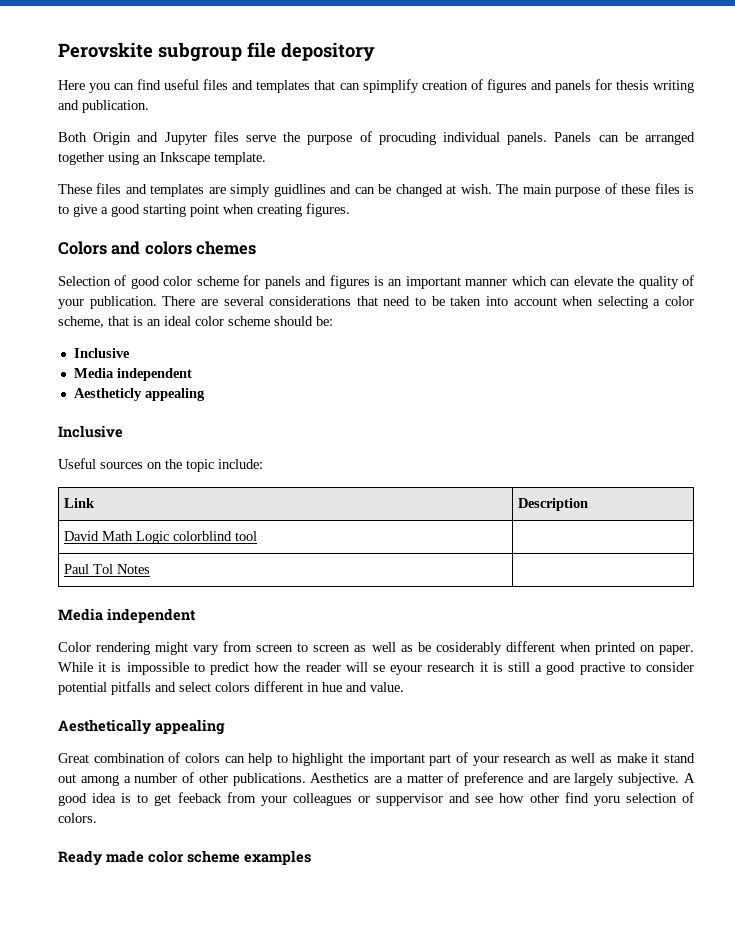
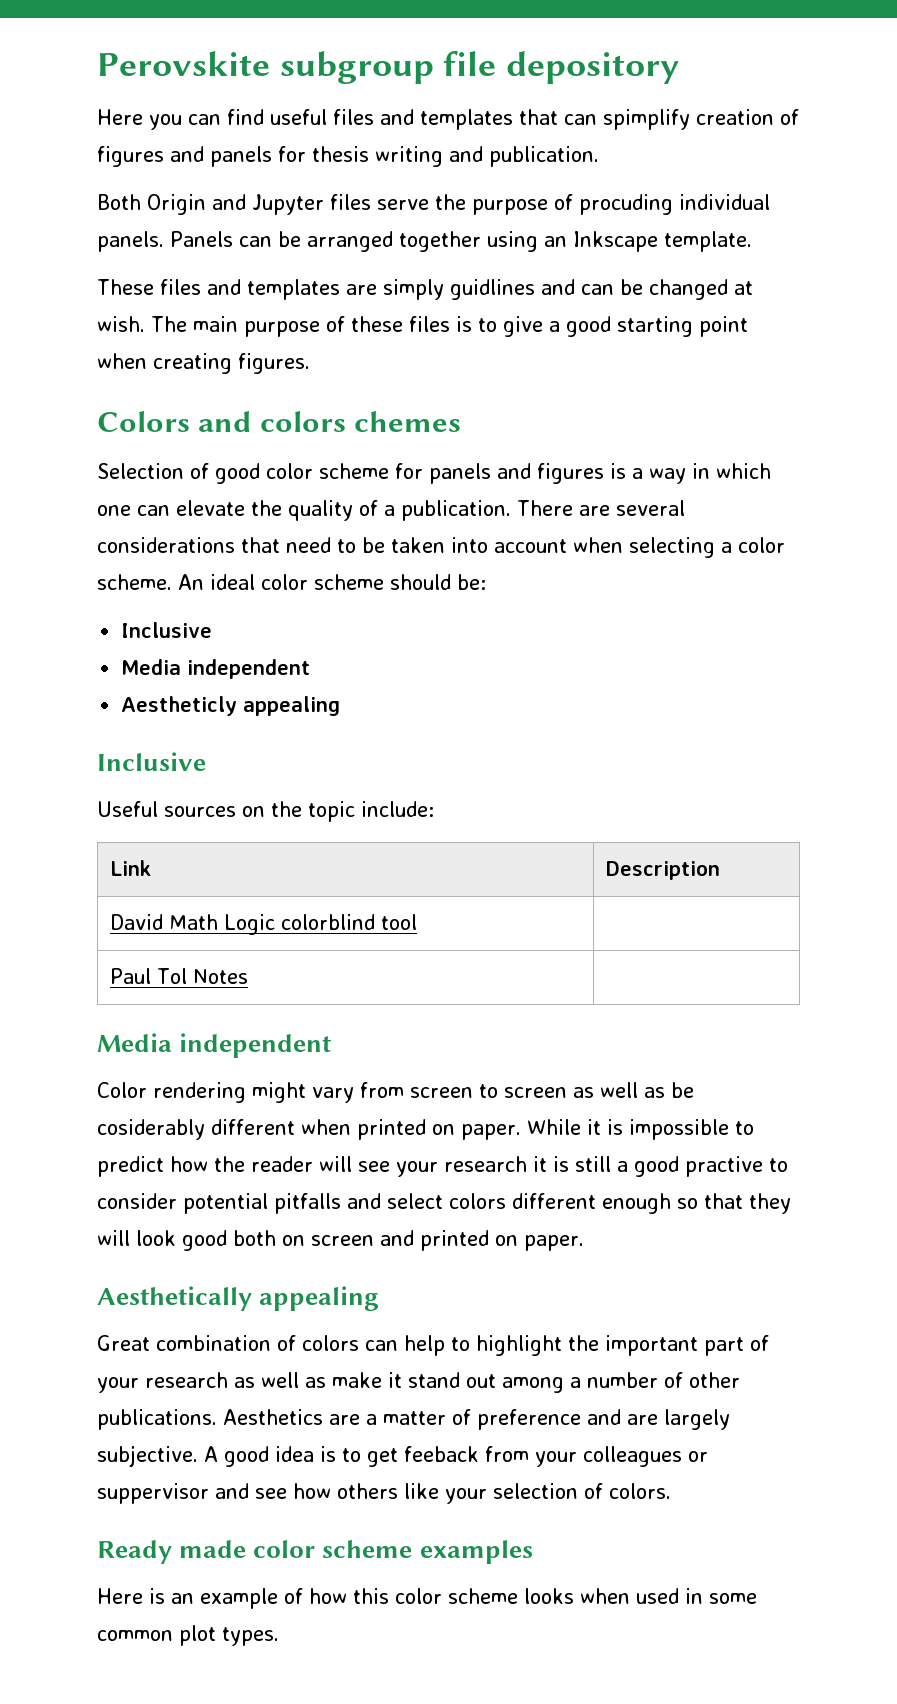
- Selection of good color scheme for panels and figures is an important manner which can elevate the quality of your publication.
+ Selection of good color scheme for panels and figures is a way in which one can elevate the quality of a publication.
- There are several considerations that need to be taken into account when selecting a color scheme, that is an ideal color scheme should be:
+ There are several considerations that need to be taken into account when selecting a color scheme. An ideal color scheme should be:
- While it is impossible to predict how the reader will se eyour research it is still a good practive to consider potential pitfalls and select colors different in hue and value.
+ While it is impossible to predict how the reader will see your research it is still a good practive to consider potential pitfalls and select colors different enough so that they will look good both on screen and printed on paper.
- A good idea is to get feeback from your colleagues or suppervisor and see how other find yoru selection of colors.
+ A good idea is to get feeback from your colleagues or suppervisor and see how others like your selection of colors.
+ Here is an example of how this color scheme looks when used in some common plot types.

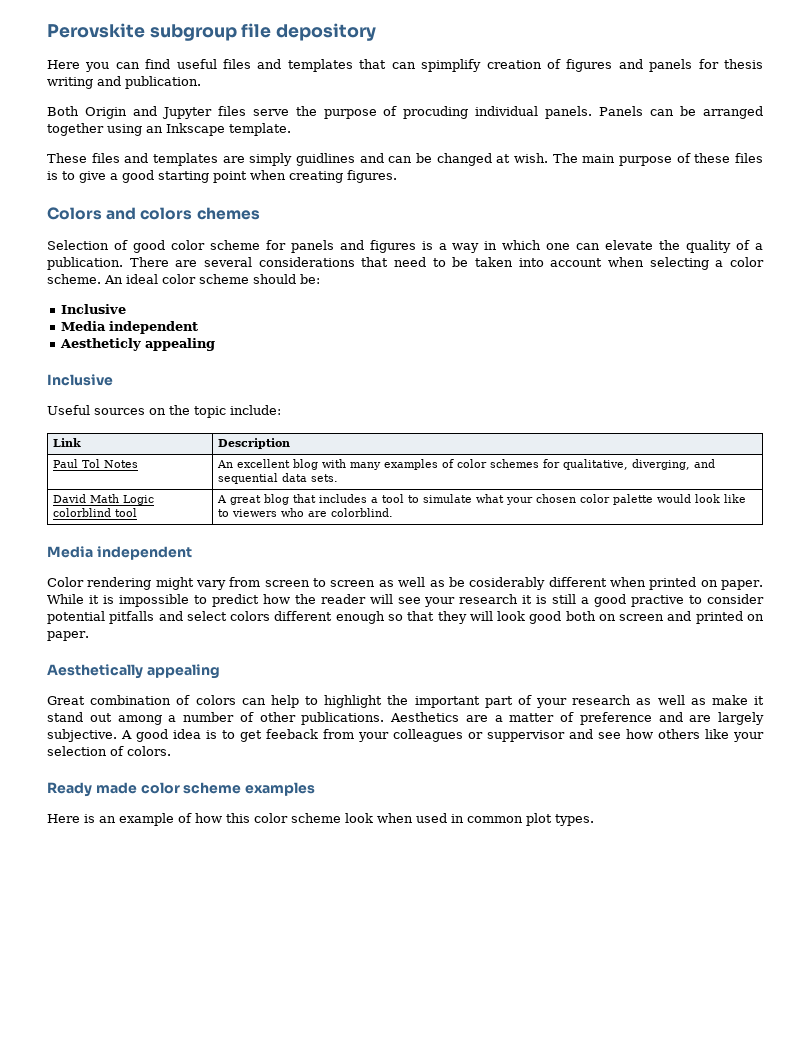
+ Paul Tol Notes | An excellent blog with many examples of color schemes for qualitative, diverging, and sequential data sets.
- David Math Logic colorblind tool |
- Paul Tol Notes |
+ David Math Logic colorblind tool | A great blog that includes a tool to simulate what your chosen color palette would look like to viewers who are colorblind.
- Here is an example of how this color scheme looks when used in some common plot types.
+ Here is an example of how this color scheme look when used in common plot types.

